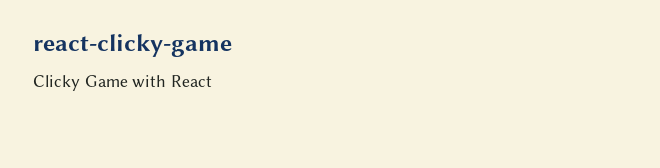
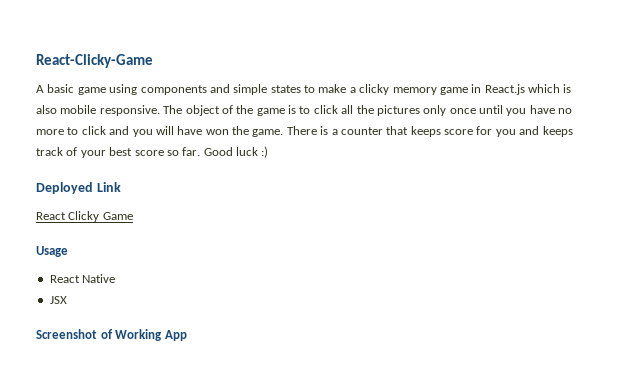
- react-clicky-game
- Clicky Game with React
+ React-Clicky-Game
+ A basic game using components and simple states to make a clicky memory game in React.js which is also mobile responsive. The object of the game is to click all the pictures only once until you have no more to click and you will have won the game. There is a counter that keeps score for you and keeps track of your best score so far. Good luck :)
+ Deployed Link
+ React Clicky Game
+ Usage
+ React Native
+ JSX
+ Screenshot of Working App

